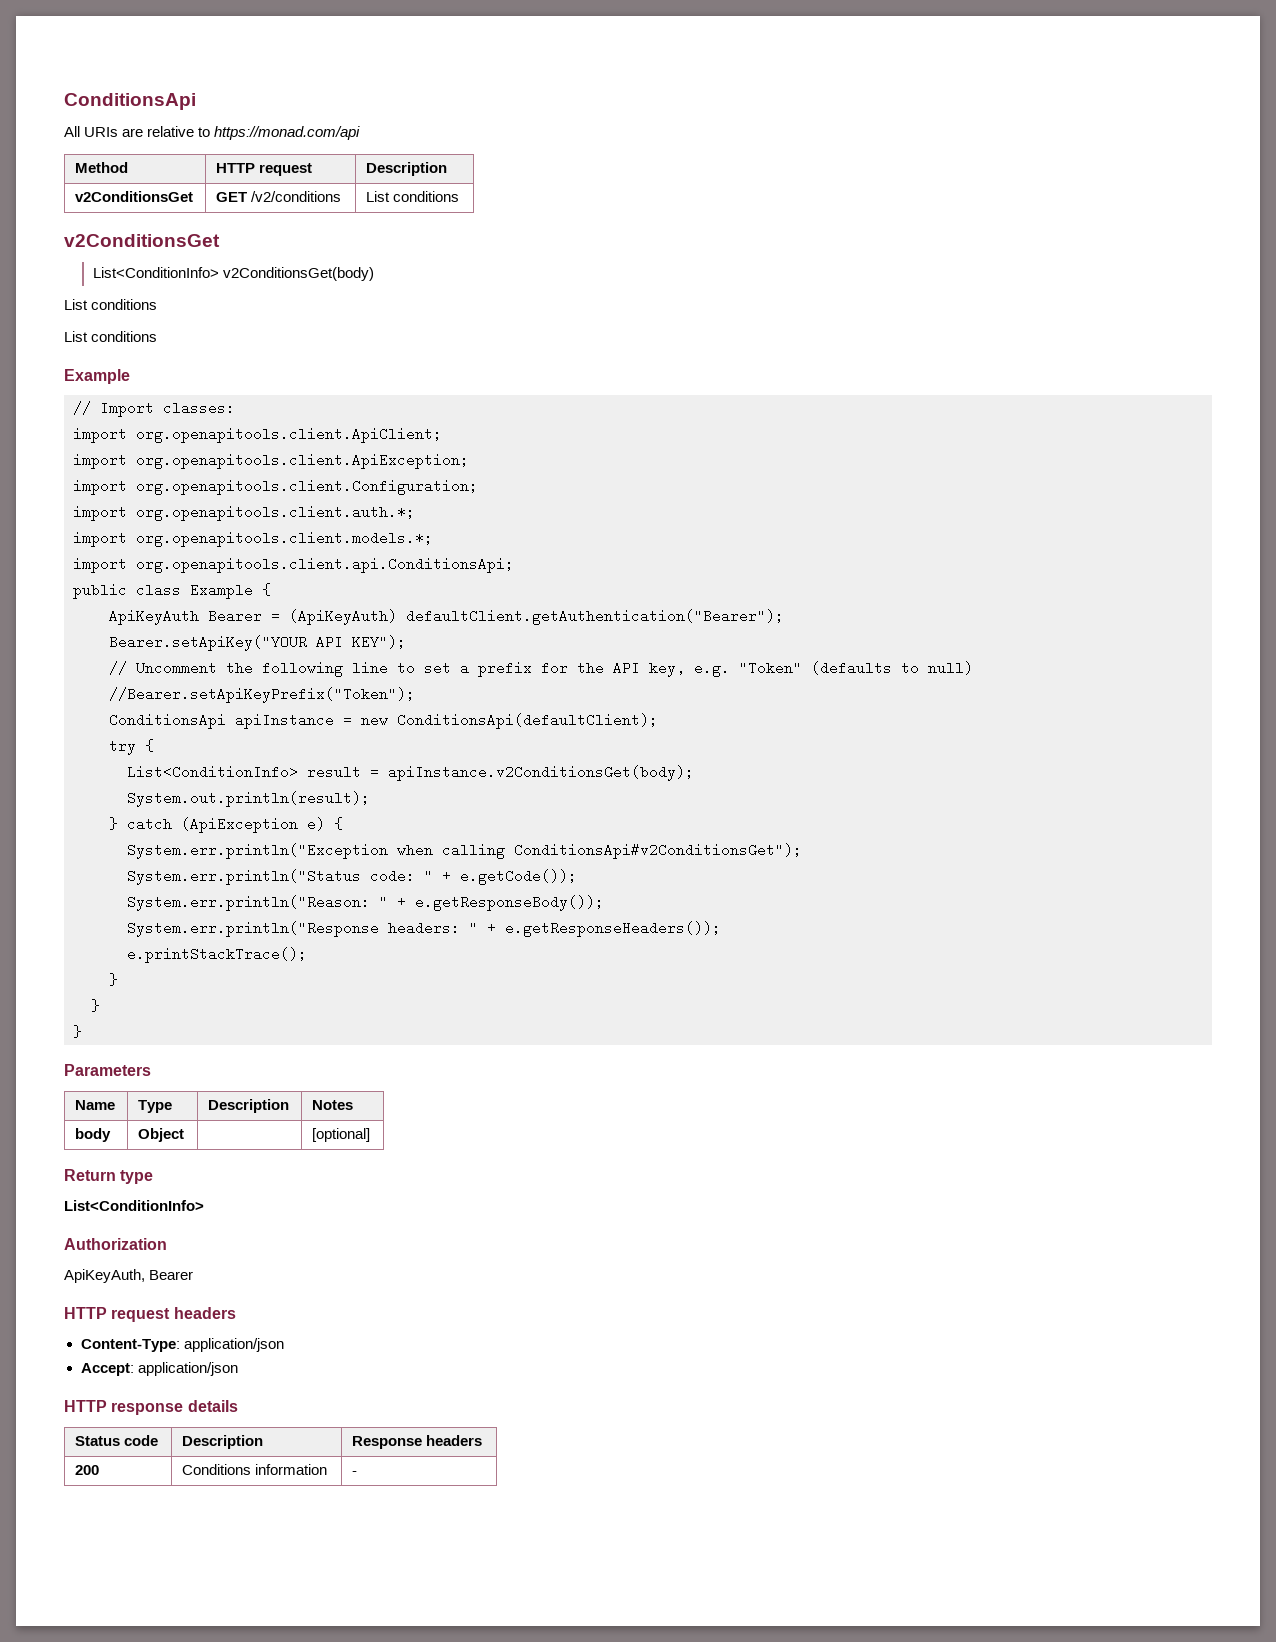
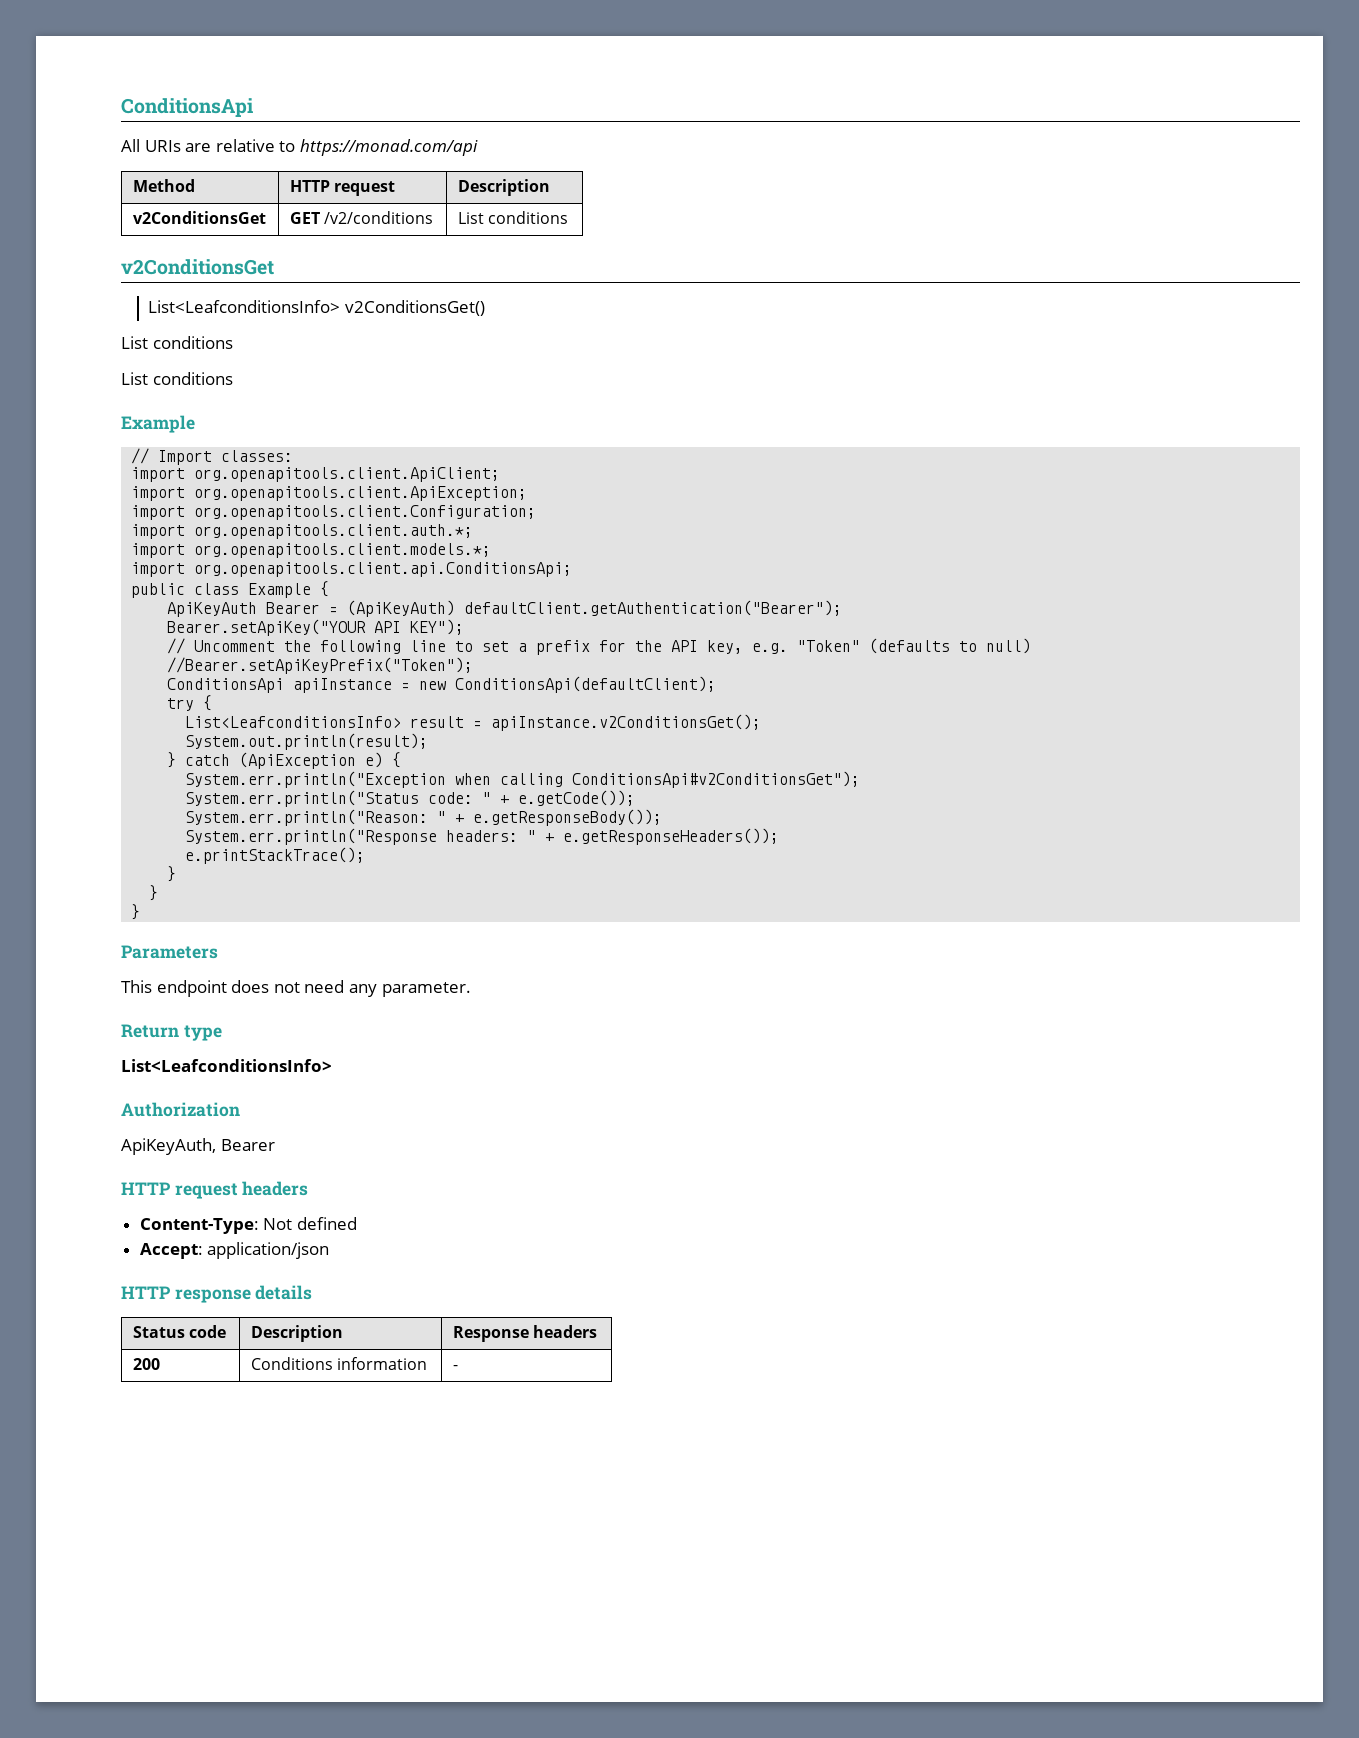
- List<ConditionInfo> v2ConditionsGet(body)
+ List<LeafconditionsInfo> v2ConditionsGet()
- List<ConditionInfo> result = apiInstance.v2ConditionsGet(body);
+ List<LeafconditionsInfo> result = apiInstance.v2ConditionsGet();
- Name | Type | Description | Notes
- body | Object | | [optional]
+ This endpoint does not need any parameter.
  Return type
- List<ConditionInfo>
+ List<LeafconditionsInfo>
- Content-Type: application/json
+ Content-Type: Not defined

